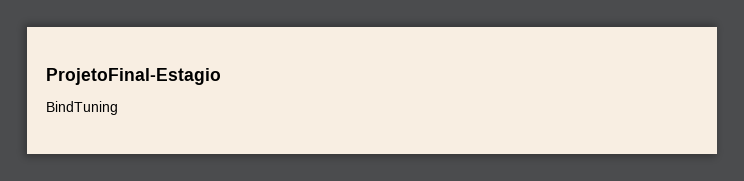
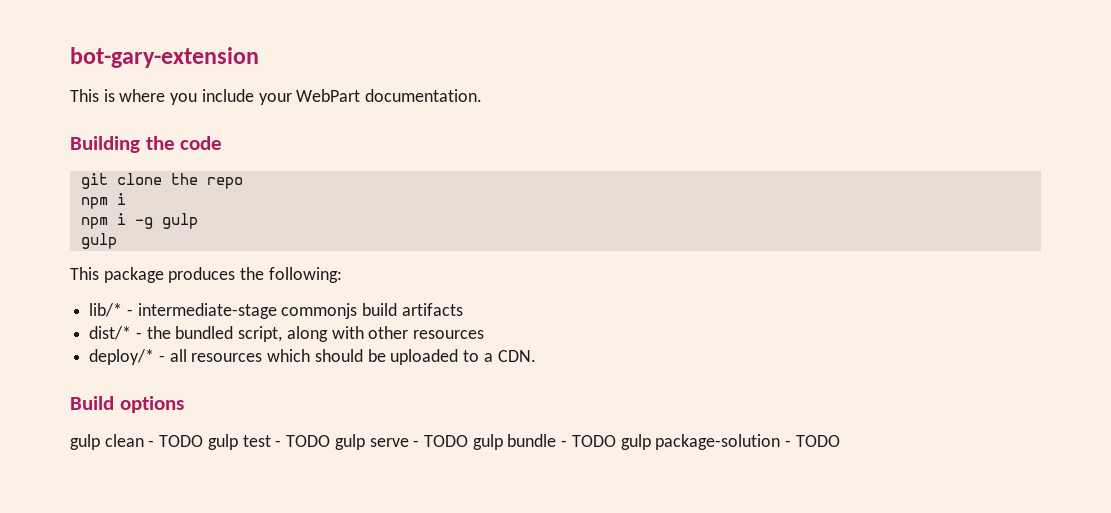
- ProjetoFinal-Estagio
- BindTuning
+ bot-gary-extension
+ This is where you include your WebPart documentation.
+ Building the code
+ git clone the repo
+ npm i
+ npm i -g gulp
+ gulp
+ This package produces the following:
+ lib/* - intermediate-stage commonjs build artifacts
+ dist/* - the bundled script, along with other resources
+ deploy/* - all resources which should be uploaded to a CDN.
+ Build options
+ gulp clean - TODO gulp test - TODO gulp serve - TODO gulp bundle - TODO gulp package-solution - TODO

